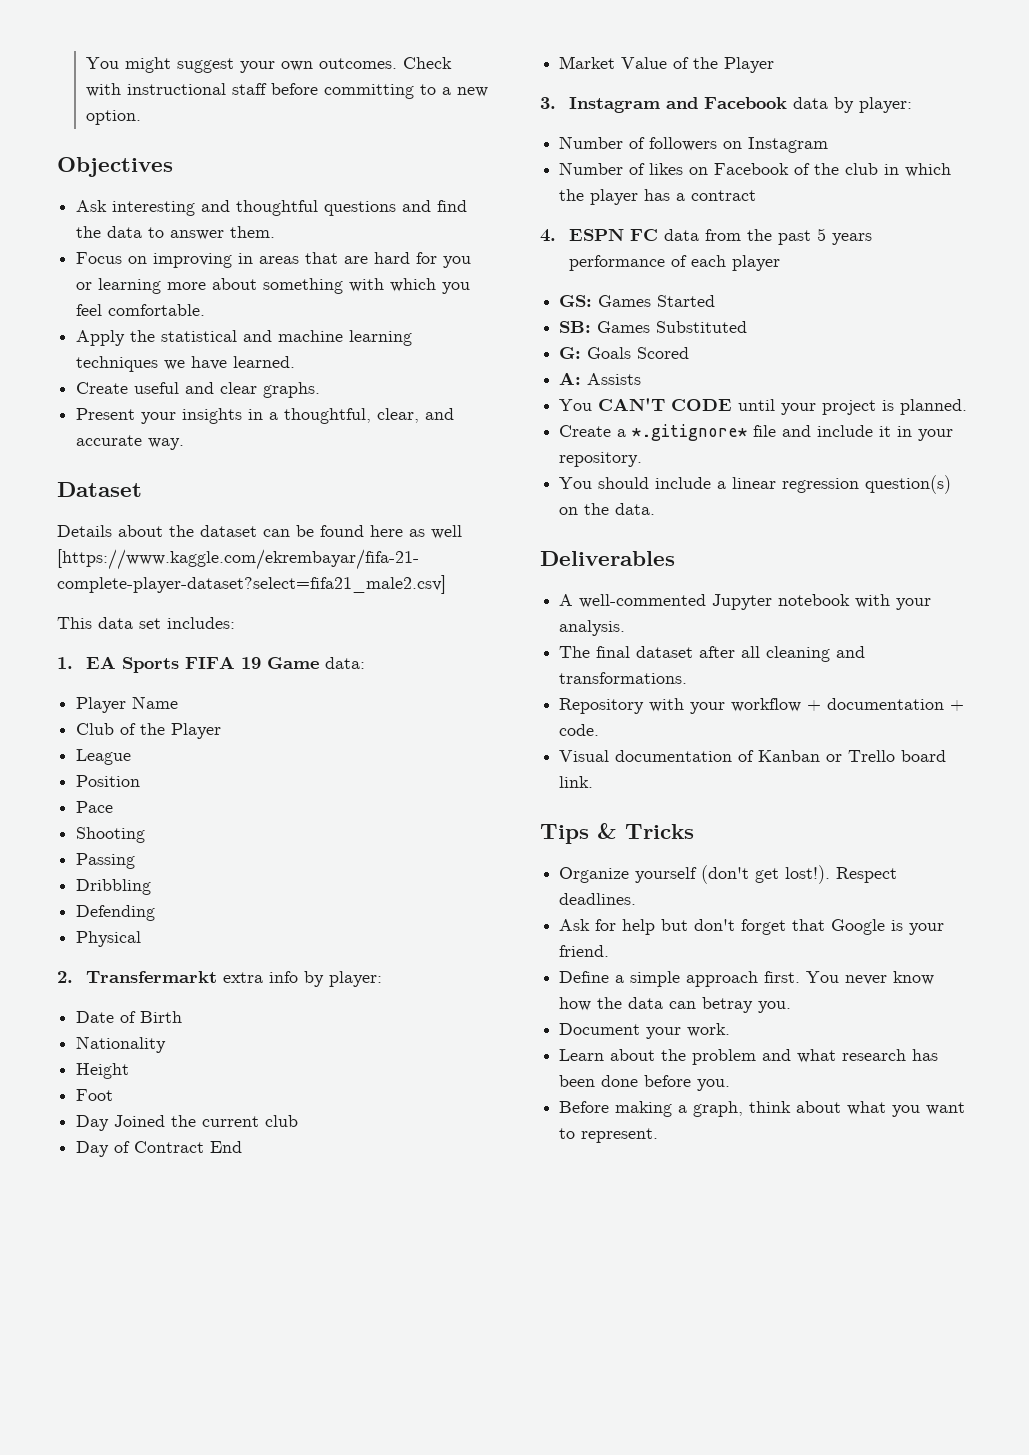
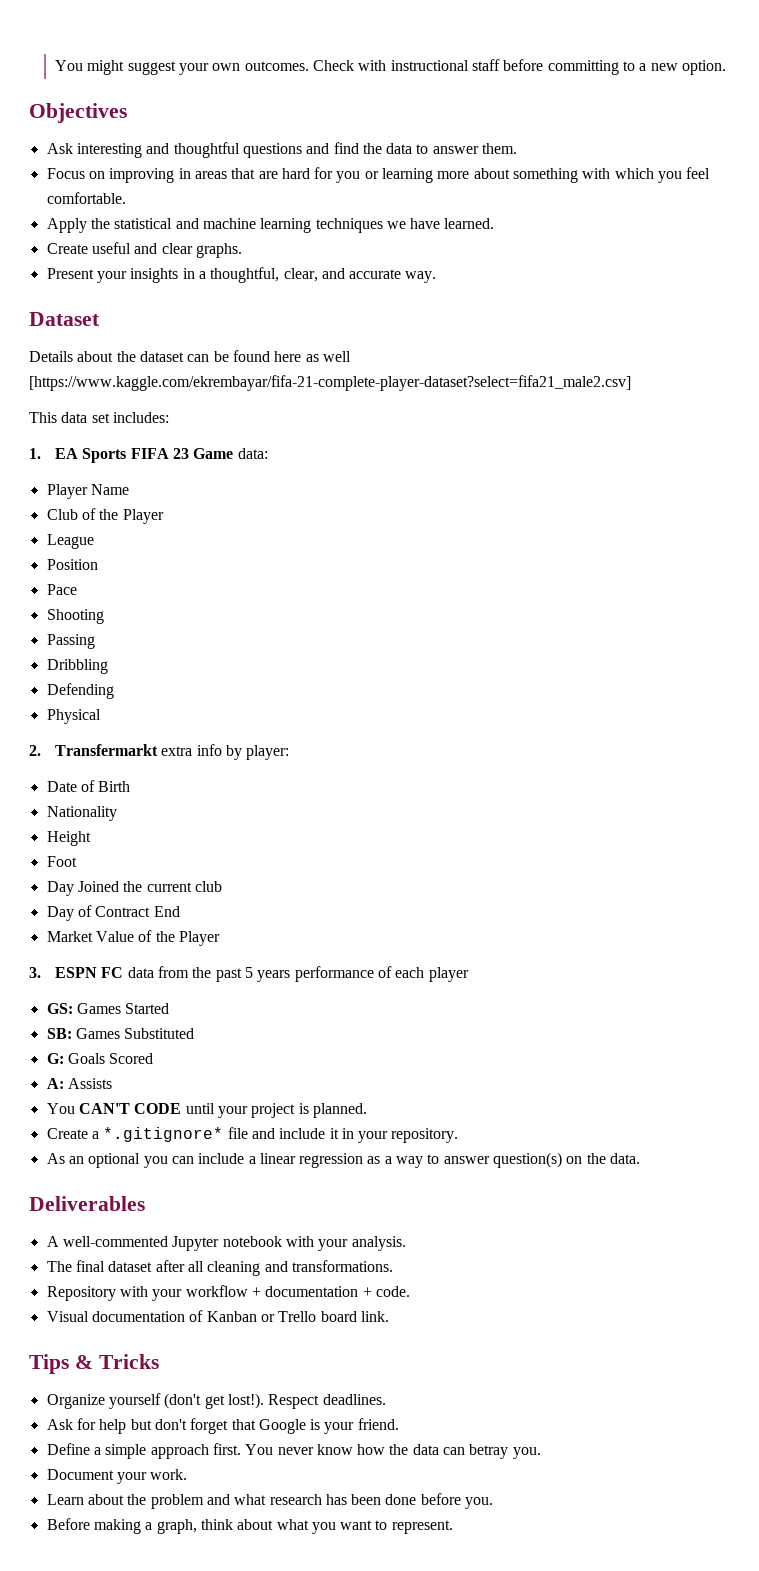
- 1. EA Sports FIFA 19 Game data:
+ 1. EA Sports FIFA 23 Game data:
- 3. Instagram and Facebook data by player:
- Number of followers on Instagram
- Number of likes on Facebook of the club in which the player has a contract
- 4. ESPN FC data from the past 5 years performance of each player
+ 3. ESPN FC data from the past 5 years performance of each player
- You should include a linear regression question(s) on the data.
+ As an optional you can include a linear regression as a way to answer question(s) on the data.

